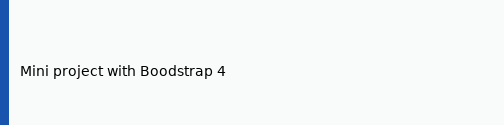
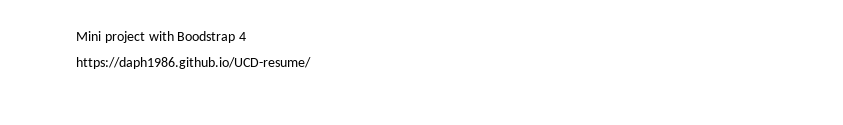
+ https://daph1986.github.io/UCD-resume/

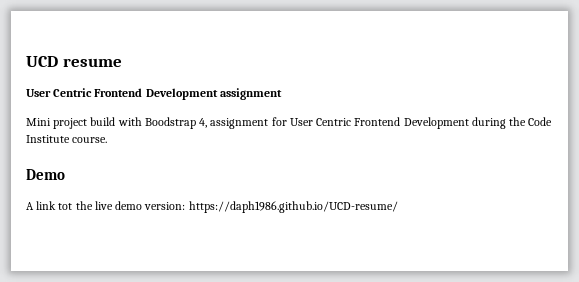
+ UCD resume
+ User Centric Frontend Development assignment
- Mini project with Boodstrap 4
- https://daph1986.github.io/UCD-resume/
+ Mini project build with Boodstrap 4, assignment for User Centric Frontend Development during the Code Institute course.
+ Demo
+ A link tot the live demo version: https://daph1986.github.io/UCD-resume/

